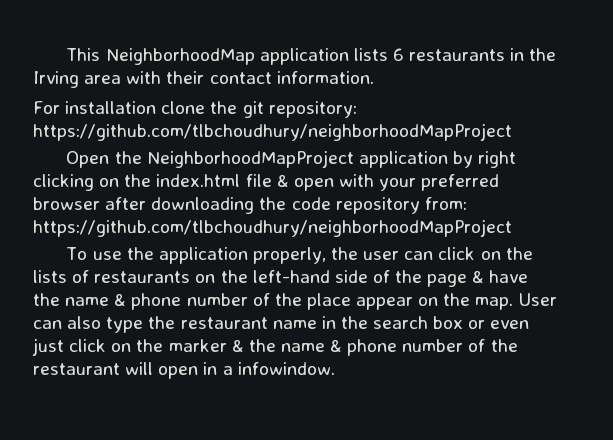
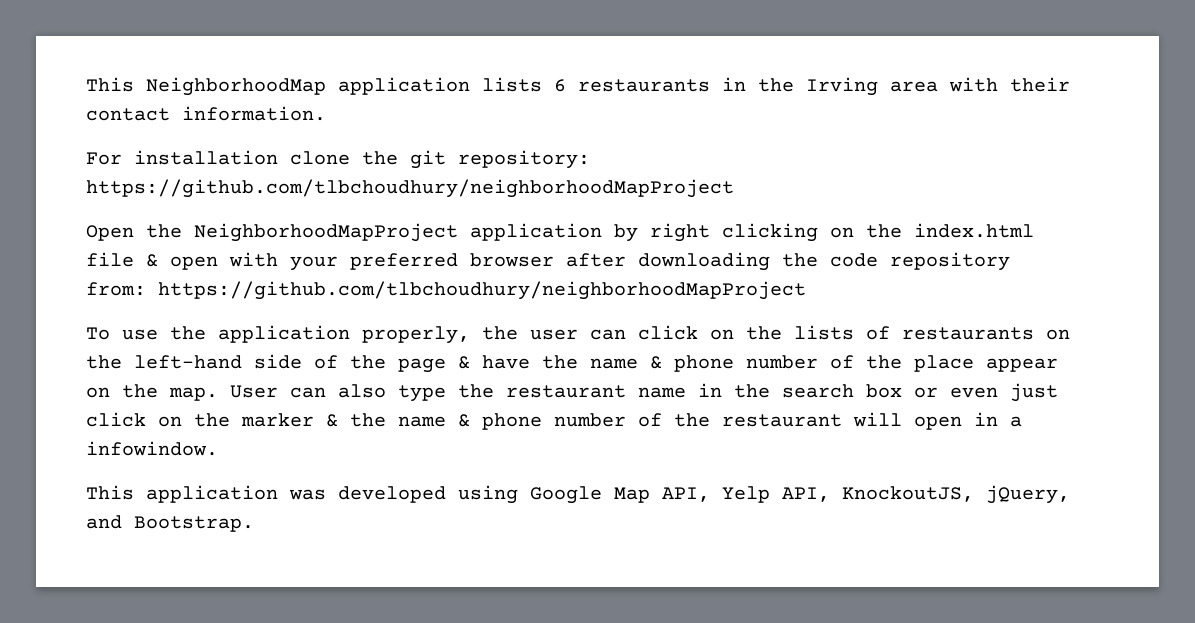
+ This application was developed using Google Map API, Yelp API, KnockoutJS, jQuery, and Bootstrap.

